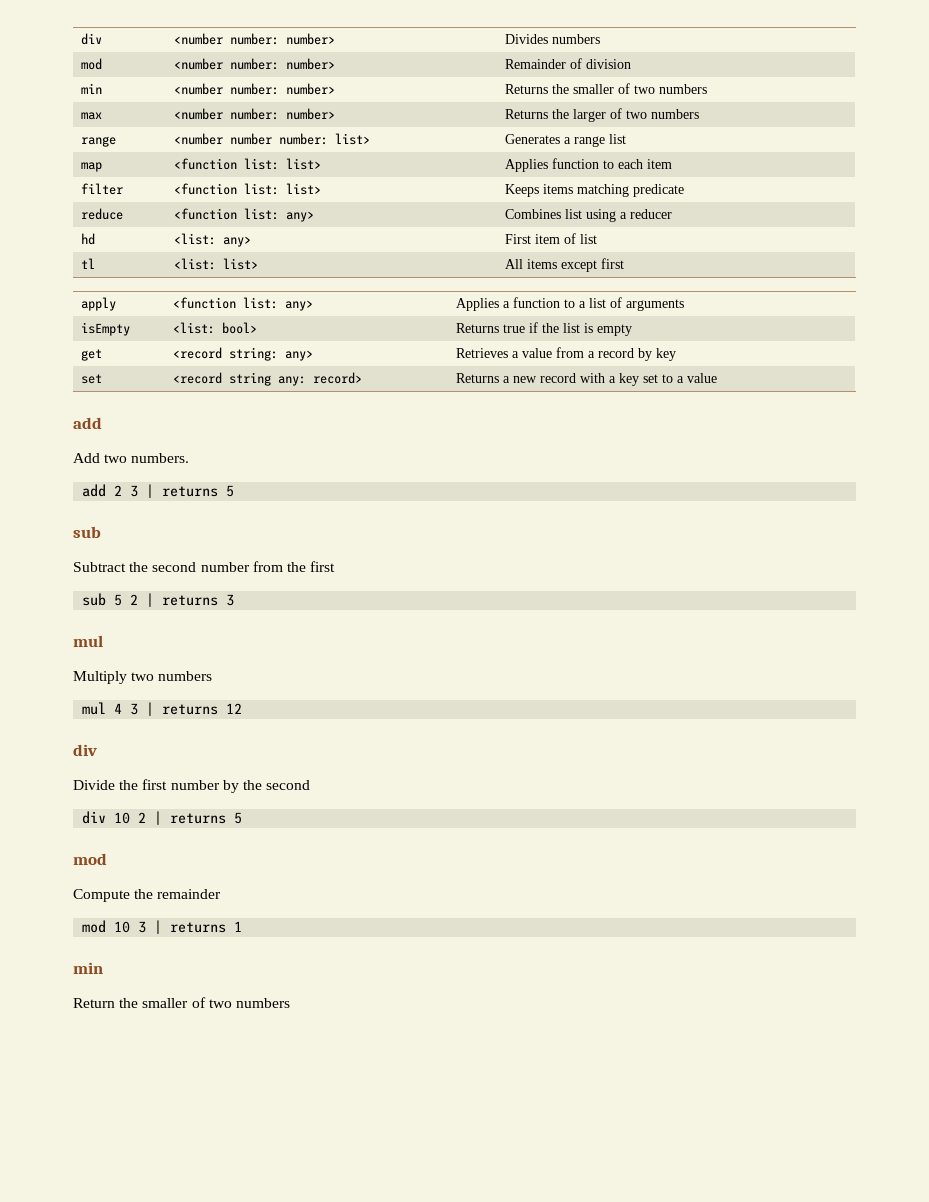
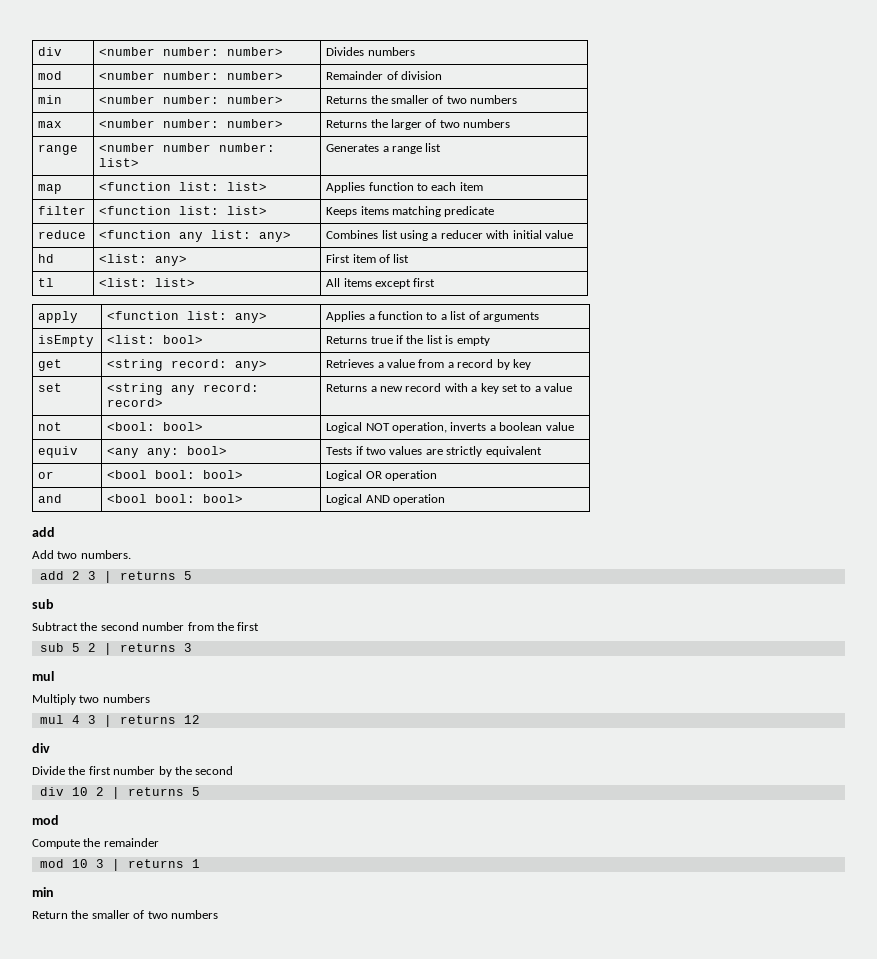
- reduce | <function list: any> | Combines list using a reducer
+ reduce | <function any list: any> | Combines list using a reducer with initial value
- get | <record string: any> | Retrieves a value from a record by key
+ get | <string record: any> | Retrieves a value from a record by key
- set | <record string any: record> | Returns a new record with a key set to a value
+ set | <string any record: record> | Returns a new record with a key set to a value
+ not | <bool: bool> | Logical NOT operation, inverts a boolean value
+ equiv | <any any: bool> | Tests if two values are strictly equivalent
+ or | <bool bool: bool> | Logical OR operation
+ and | <bool bool: bool> | Logical AND operation

